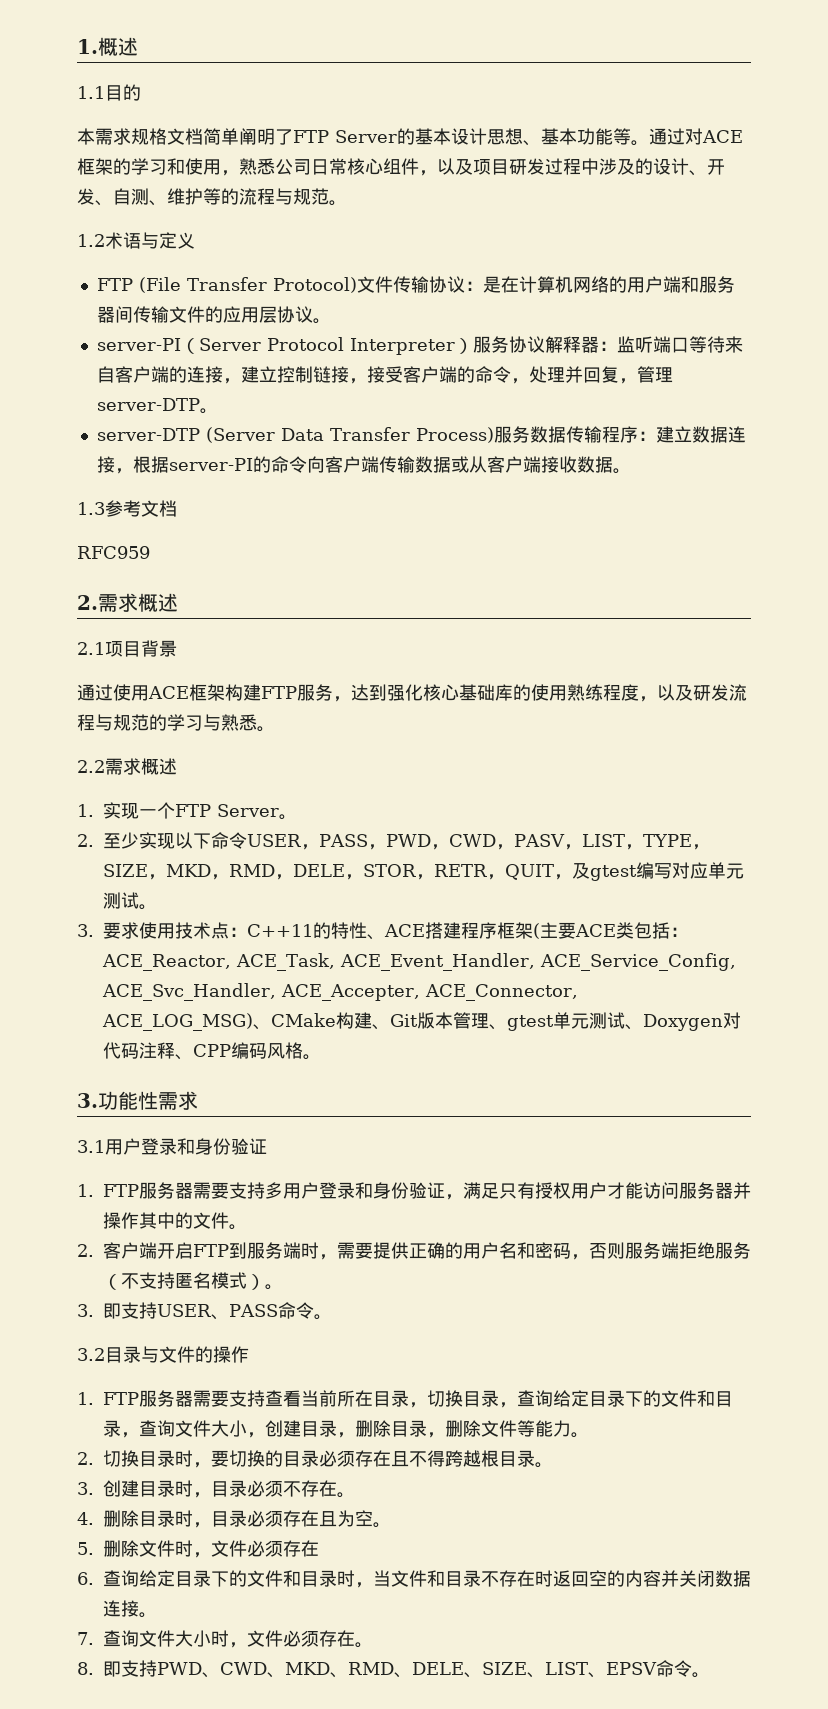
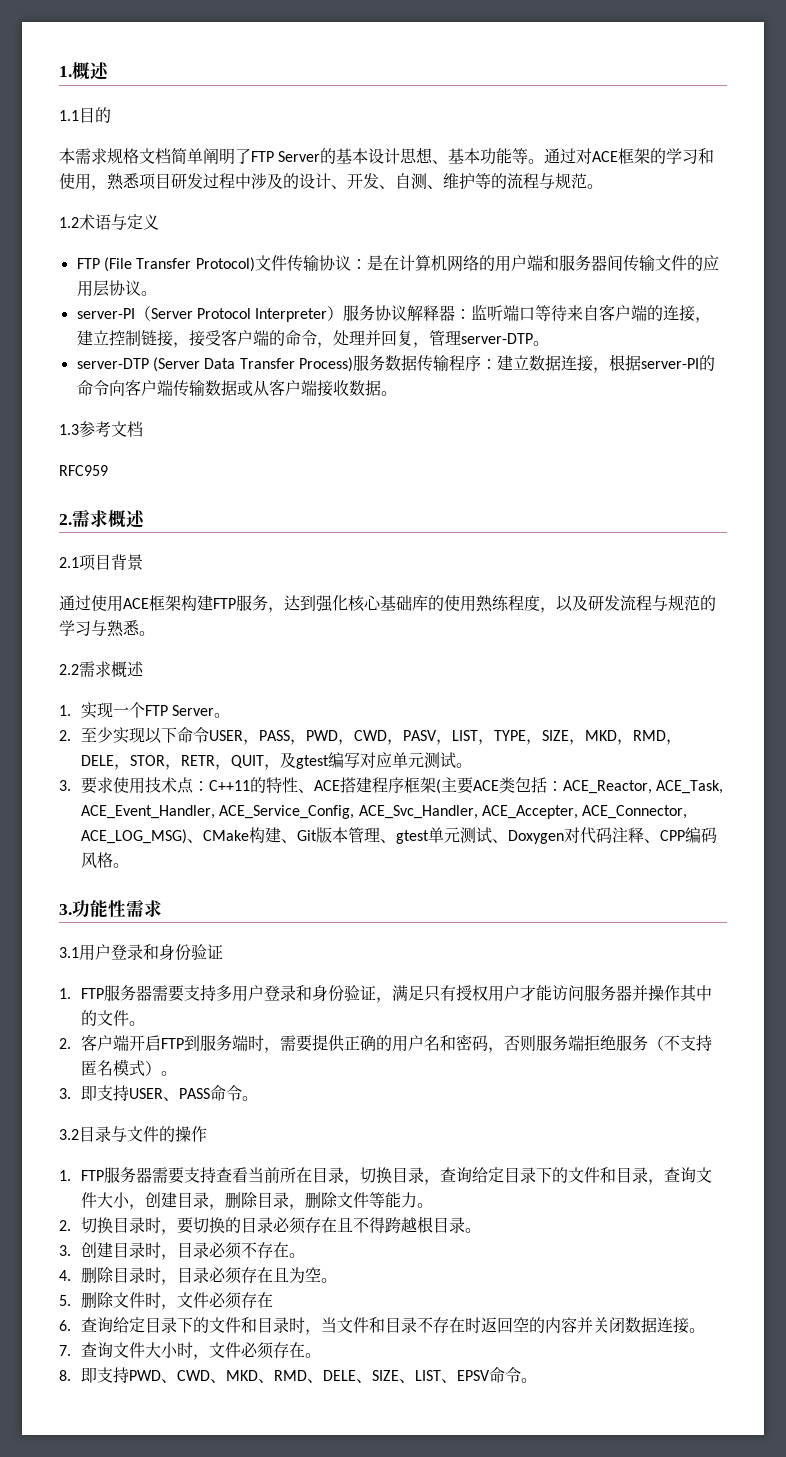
- 通过对ACE框架的学习和使用，熟悉公司日常核心组件，以及项目研发过程中涉及的设计、开发、自测、维护等的流程与规范。
+ 通过对ACE框架的学习和使用，熟悉项目研发过程中涉及的设计、开发、自测、维护等的流程与规范。

